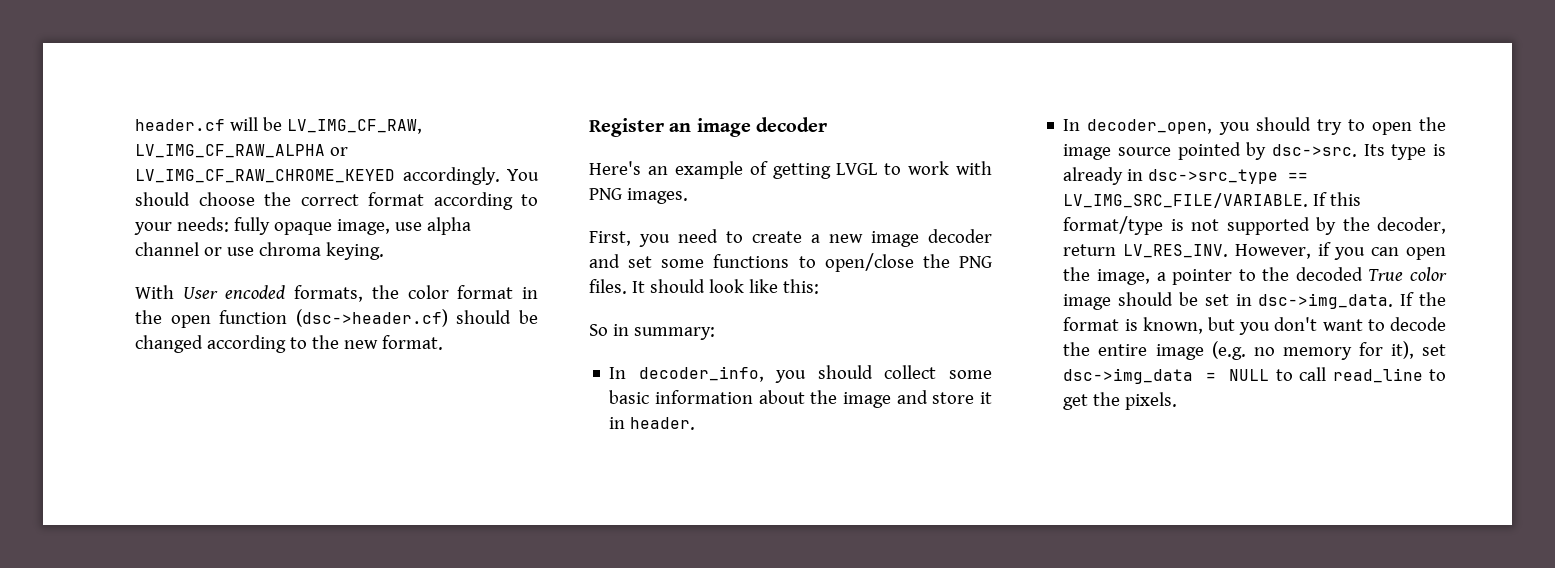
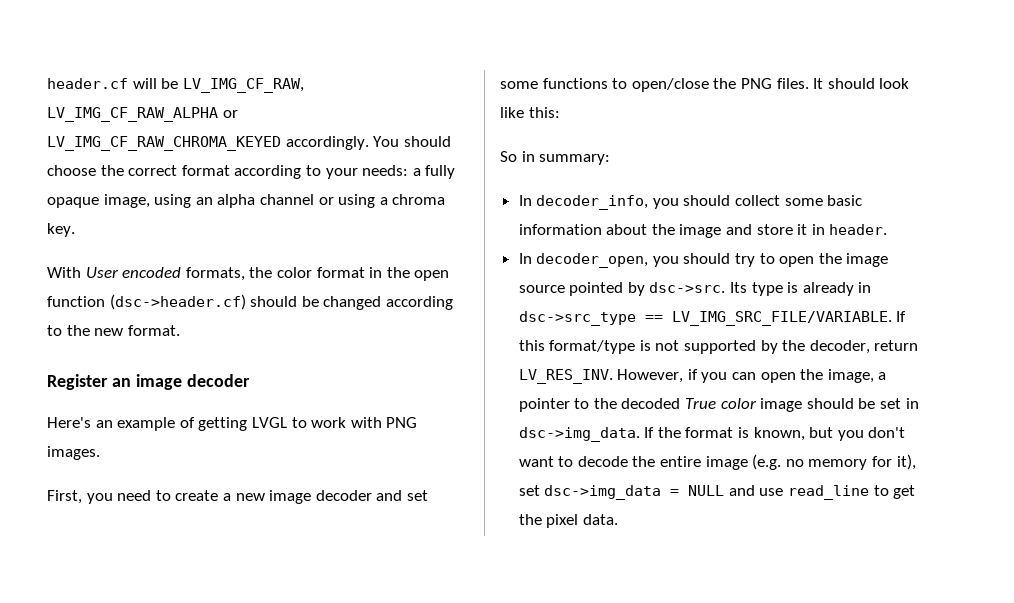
- header.cf will be LV_IMG_CF_RAW, LV_IMG_CF_RAW_ALPHA or LV_IMG_CF_RAW_CHROME_KEYED accordingly.
+ header.cf will be LV_IMG_CF_RAW, LV_IMG_CF_RAW_ALPHA or LV_IMG_CF_RAW_CHROMA_KEYED accordingly.
- You should choose the correct format according to your needs: fully opaque image, use alpha channel or use chroma keying.
+ You should choose the correct format according to your needs: a fully opaque image, using an alpha channel or using a chroma key.
- If the format is known, but you don't want to decode the entire image (e.g. no memory for it), set dsc->img_data = NULL to call read_line to get the pixels.
+ If the format is known, but you don't want to decode the entire image (e.g. no memory for it), set dsc->img_data = NULL and use read_line to get the pixel data.

